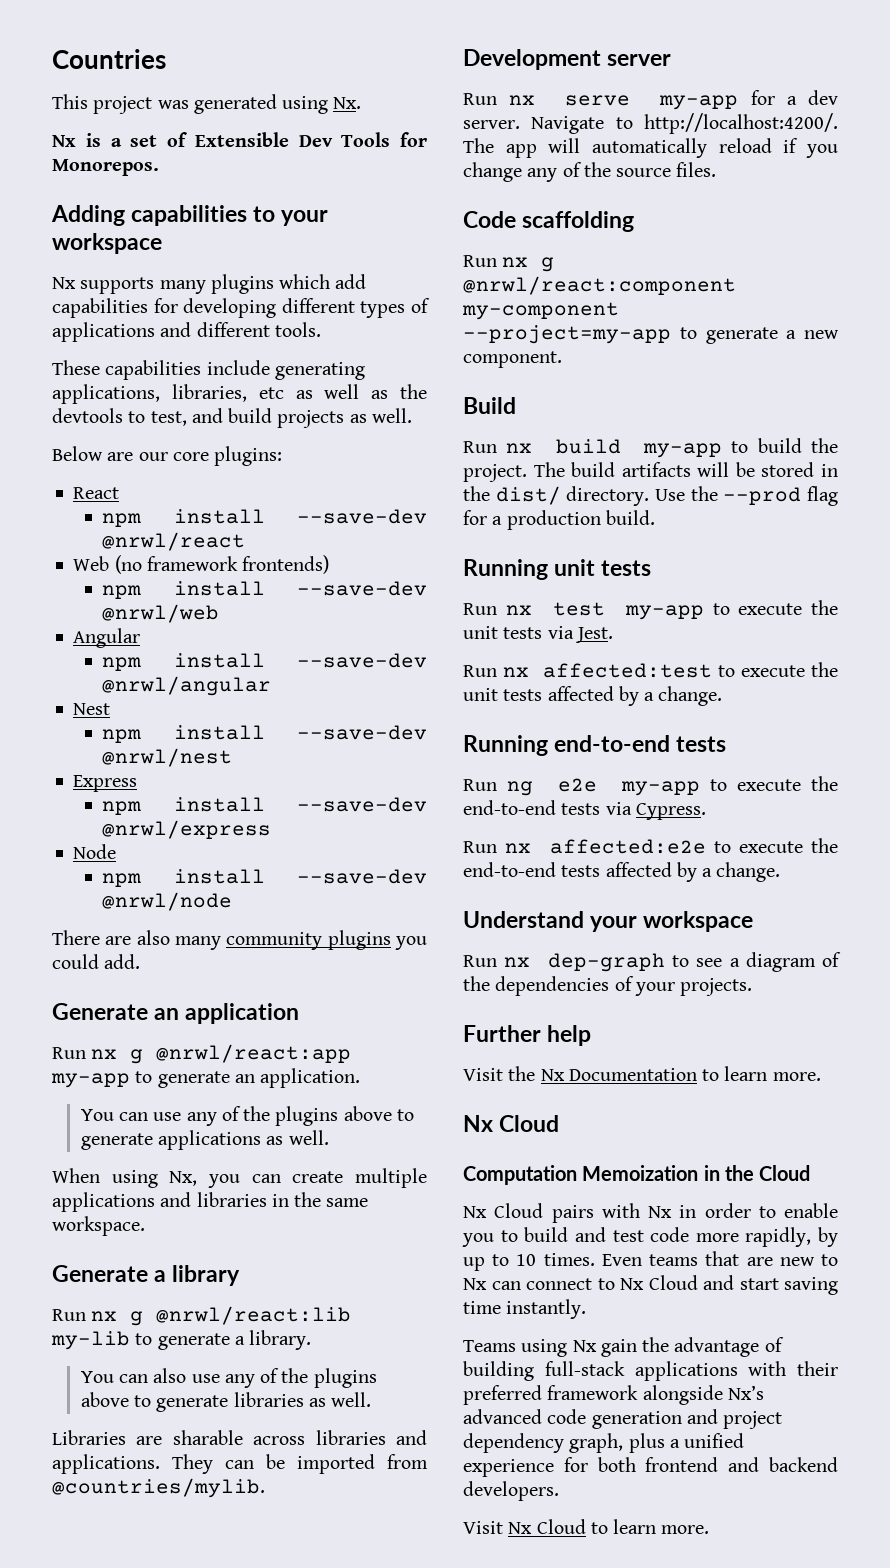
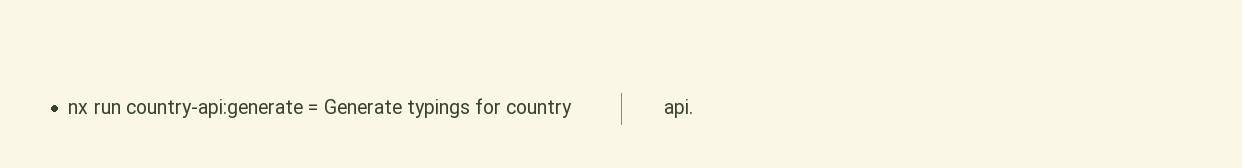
- Countries
- This project was generated using Nx.
- Nx is a set of Extensible Dev Tools for Monorepos.
- Adding capabilities to your workspace
- Nx supports many plugins which add capabilities for developing different types of applications and different tools.
- These capabilities include generating applications, libraries, etc as well as the devtools to test, and build projects as well.
- Below are our core plugins:
- React
- npm install --save-dev @nrwl/react
- Web (no framework frontends)
- npm install --save-dev @nrwl/web
- Angular
- npm install --save-dev @nrwl/angular
- Nest
- npm install --save-dev @nrwl/nest
- Express
- npm install --save-dev @nrwl/express
- Node
- npm install --save-dev @nrwl/node
- There are also many community plugins you could add.
- Generate an application
- Run nx g @nrwl/react:app my-app to generate an application.
- You can use any of the plugins above to generate applications as well.
- When using Nx, you can create multiple applications and libraries in the same workspace.
- Generate a library
- Run nx g @nrwl/react:lib my-lib to generate a library.
- You can also use any of the plugins above to generate libraries as well.
- Libraries are sharable across libraries and applications. They can be imported from @countries/mylib.
- Development server
- Run nx serve my-app for a dev server. Navigate to http://localhost:4200/. The app will automatically reload if you change any of the source files.
- Code scaffolding
- Run nx g @nrwl/react:component my-component --project=my-app to generate a new component.
- Build
- Run nx build my-app to build the project. The build artifacts will be stored in the dist/ directory. Use the --prod flag for a production build.
- Running unit tests
- Run nx test my-app to execute the unit tests via Jest.
- Run nx affected:test to execute the unit tests affected by a change.
- Running end-to-end tests
- Run ng e2e my-app to execute the end-to-end tests via Cypress.
- Run nx affected:e2e to execute the end-to-end tests affected by a change.
- Understand your workspace
- Run nx dep-graph to see a diagram of the dependencies of your projects.
- Further help
- Visit the Nx Documentation to learn more.
- Nx Cloud
- Computation Memoization in the Cloud
- Nx Cloud pairs with Nx in order to enable you to build and test code more rapidly, by up to 10 times. Even teams that are new to Nx can connect to Nx Cloud and start saving time instantly.
- Teams using Nx gain the advantage of building full-stack applications with their preferred framework alongside Nx’s advanced code generation and project dependency graph, plus a unified experience for both frontend and backend developers.
- Visit Nx Cloud to learn more.
+ nx run country-api:generate = Generate typings for country api.

